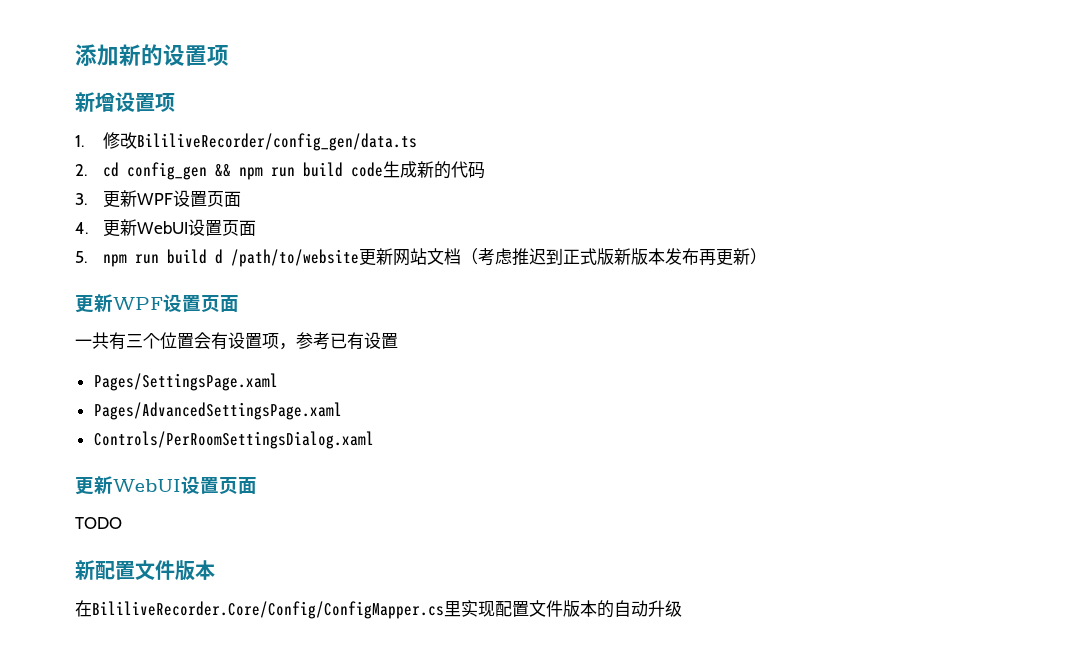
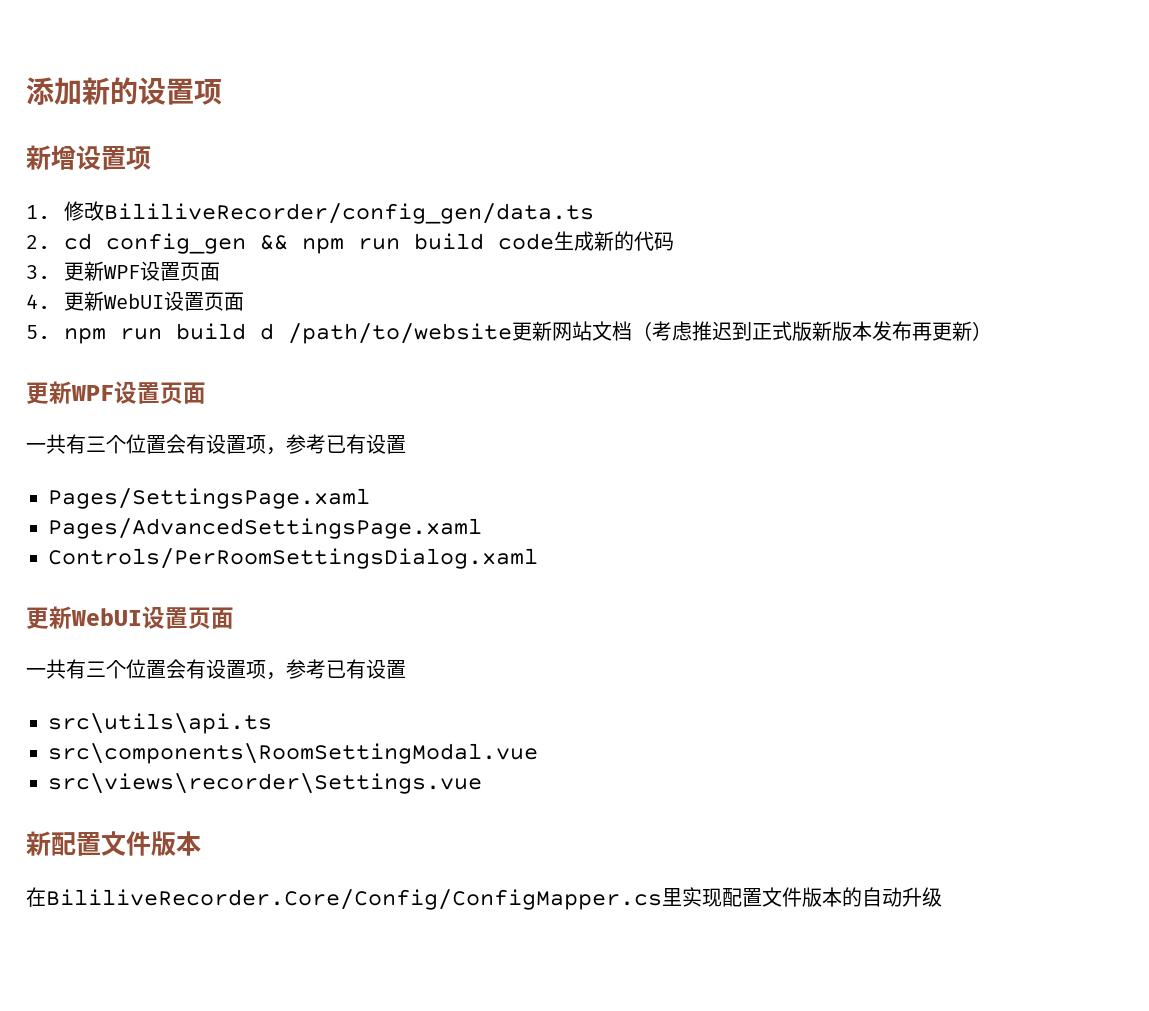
  Controls/PerRoomSettingsDialog.xaml
  更新WebUI设置页面
- TODO
+ 一共有三个位置会有设置项，参考已有设置
+ src\utils\api.ts
+ src\components\RoomSettingModal.vue
+ src\views\recorder\Settings.vue

